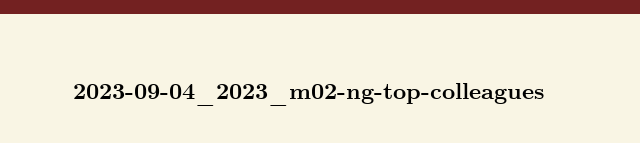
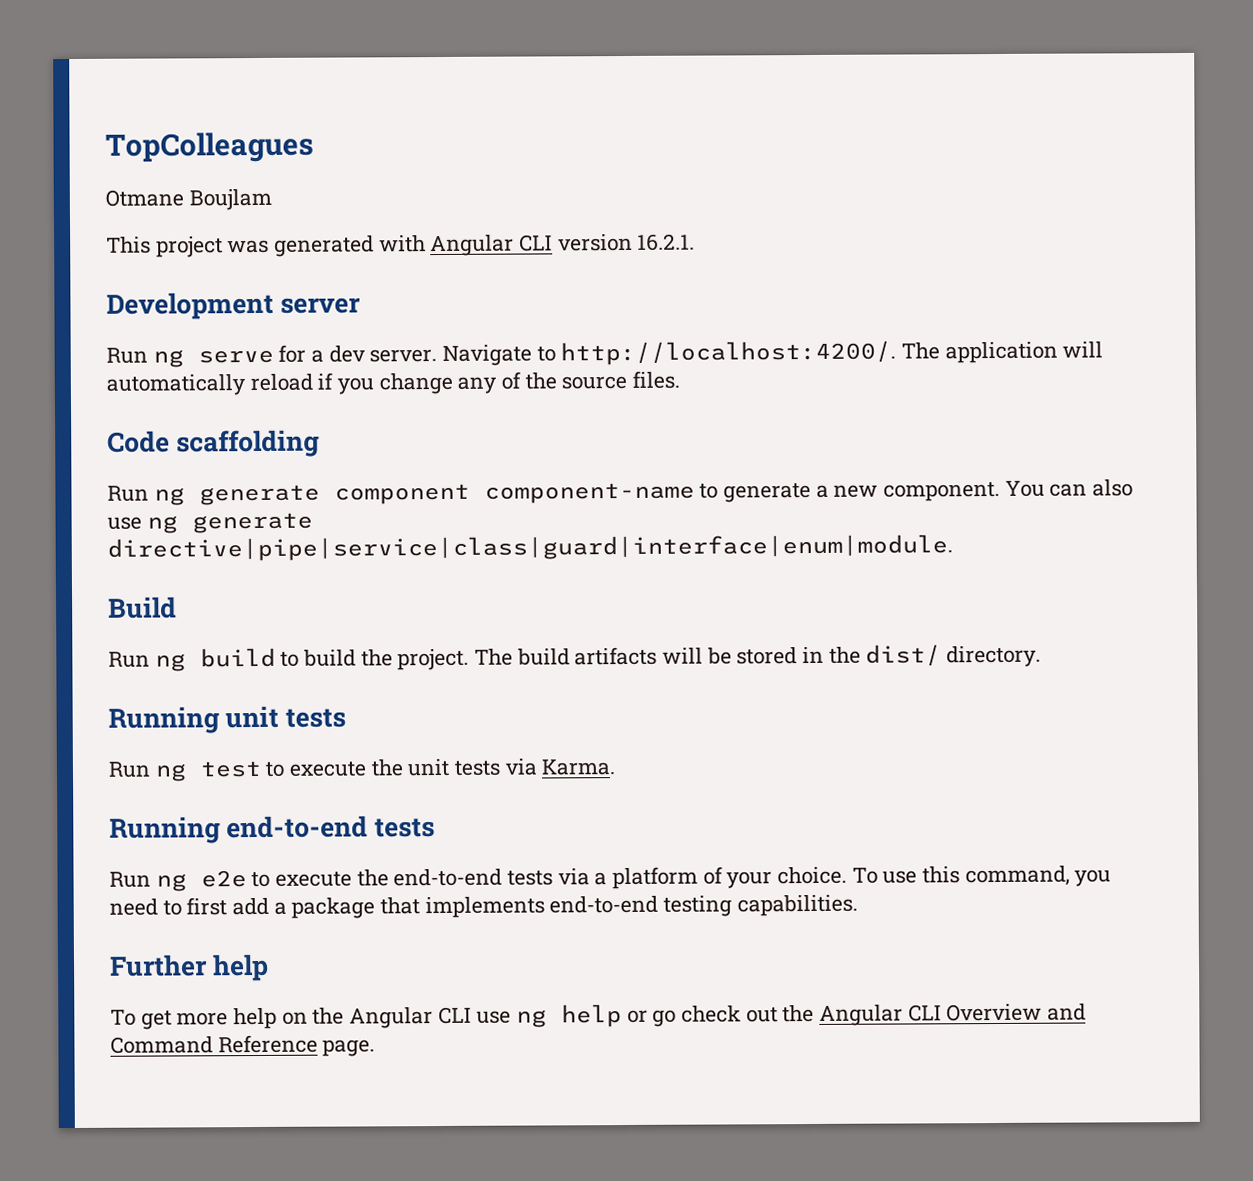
- 2023-09-04_2023_m02-ng-top-colleagues
+ TopColleagues
+ Otmane Boujlam
+ This project was generated with Angular CLI version 16.2.1.
+ Development server
+ Run ng serve for a dev server. Navigate to http://localhost:4200/. The application will automatically reload if you change any of the source files.
+ Code scaffolding
+ Run ng generate component component-name to generate a new component. You can also use ng generate directive|pipe|service|class|guard|interface|enum|module.
+ Build
+ Run ng build to build the project. The build artifacts will be stored in the dist/ directory.
+ Running unit tests
+ Run ng test to execute the unit tests via Karma.
+ Running end-to-end tests
+ Run ng e2e to execute the end-to-end tests via a platform of your choice. To use this command, you need to first add a package that implements end-to-end testing capabilities.
+ Further help
+ To get more help on the Angular CLI use ng help or go check out the Angular CLI Overview and Command Reference page.

